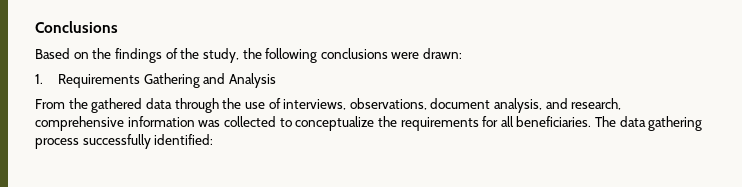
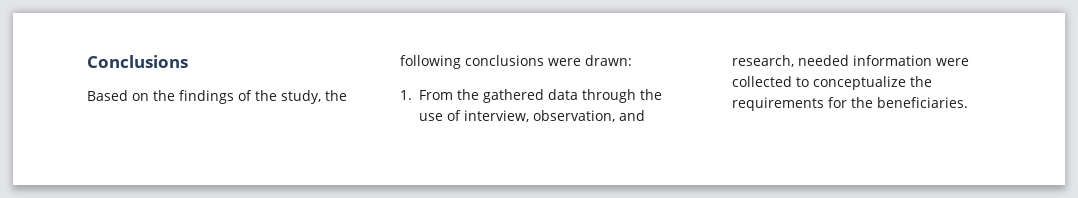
- 1. Requirements Gathering and Analysis
- From the gathered data through the use of interviews, observations, document analysis, and research, comprehensive information was collected to conceptualize the requirements for all beneficiaries. The data gathering process successfully identified:
+ 1. From the gathered data through the use of interview, observation, and research, needed information were collected to conceptualize the requirements for the beneficiaries.

